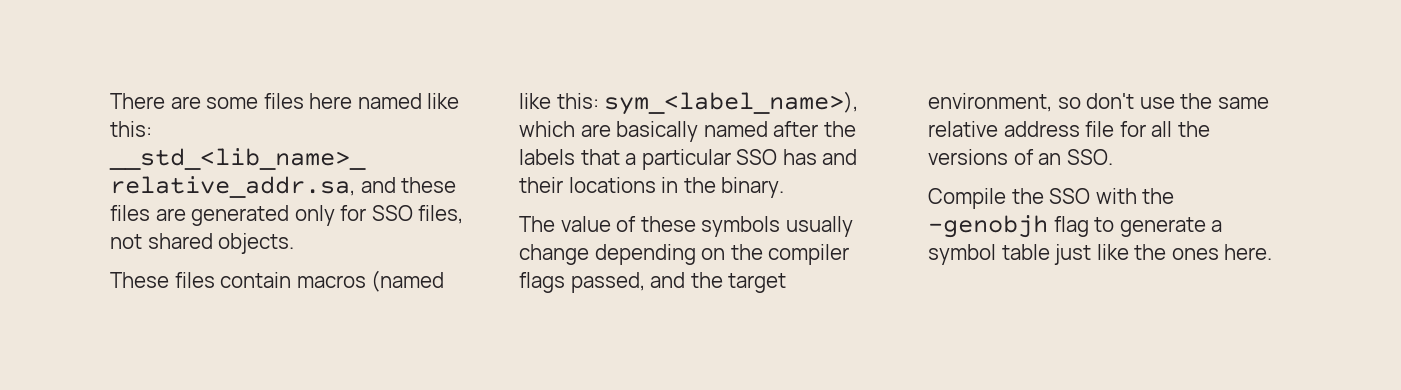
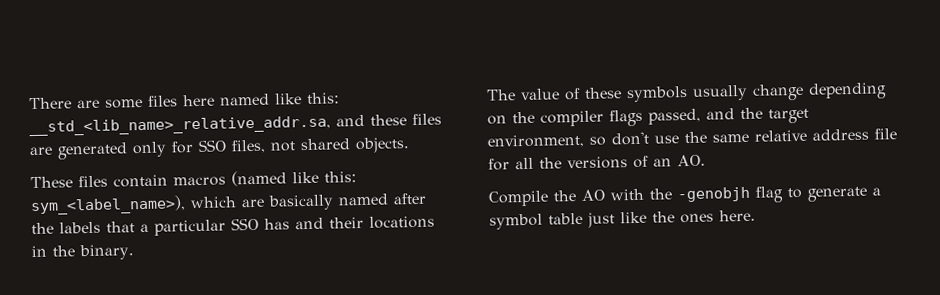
- The value of these symbols usually change depending on the compiler flags passed, and the target environment, so don't use the same relative address file for all the versions of an SSO.
+ The value of these symbols usually change depending on the compiler flags passed, and the target environment, so don't use the same relative address file for all the versions of an AO.
- Compile the SSO with the -genobjh flag to generate a symbol table just like the ones here.
+ Compile the AO with the -genobjh flag to generate a symbol table just like the ones here.

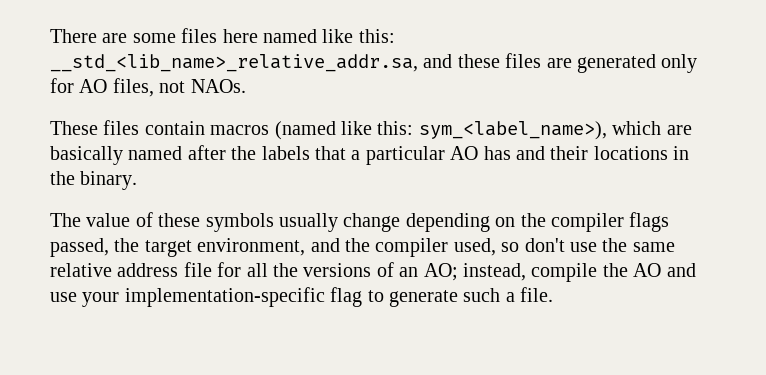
- There are some files here named like this: __std_<lib_name>_relative_addr.sa, and these files are generated only for SSO files, not shared objects.
+ There are some files here named like this: __std_<lib_name>_relative_addr.sa, and these files are generated only for AO files, not NAOs.
- These files contain macros (named like this: sym_<label_name>), which are basically named after the labels that a particular SSO has and their locations in the binary.
+ These files contain macros (named like this: sym_<label_name>), which are basically named after the labels that a particular AO has and their locations in the binary.
- The value of these symbols usually change depending on the compiler flags passed, and the target environment, so don't use the same relative address file for all the versions of an AO.
- Compile the AO with the -genobjh flag to generate a symbol table just like the ones here.
+ The value of these symbols usually change depending on the compiler flags passed, the target environment, and the compiler used, so don't use the same relative address file for all the versions of an AO; instead, compile the AO and use your implementation-specific flag to generate such a file.

